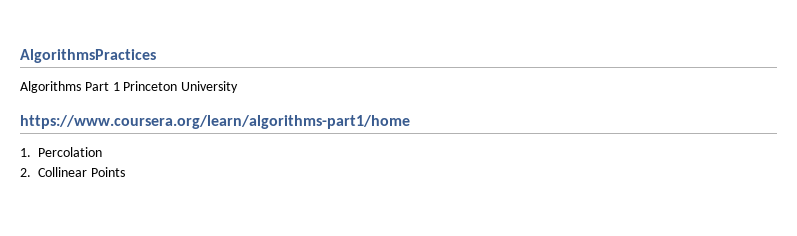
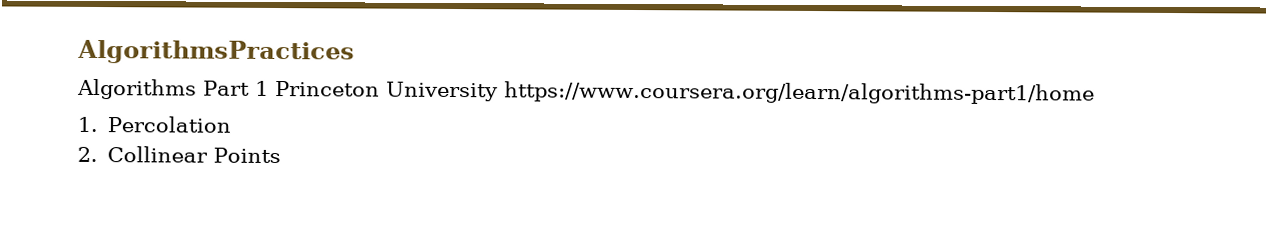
- Algorithms Part 1 Princeton University
- https://www.coursera.org/learn/algorithms-part1/home
+ Algorithms Part 1 Princeton University https://www.coursera.org/learn/algorithms-part1/home

